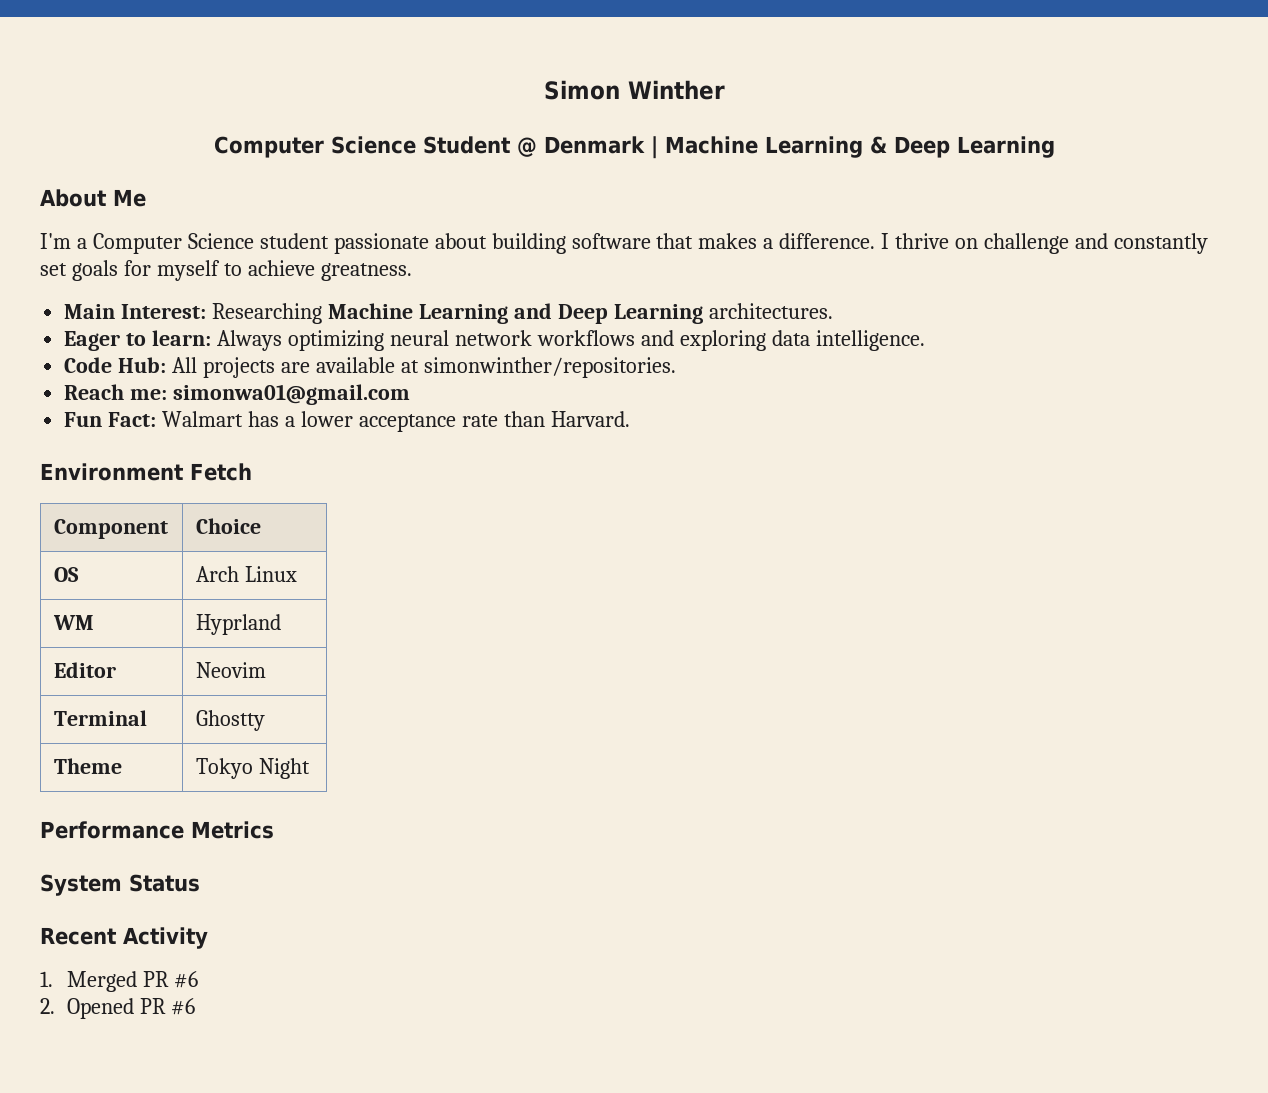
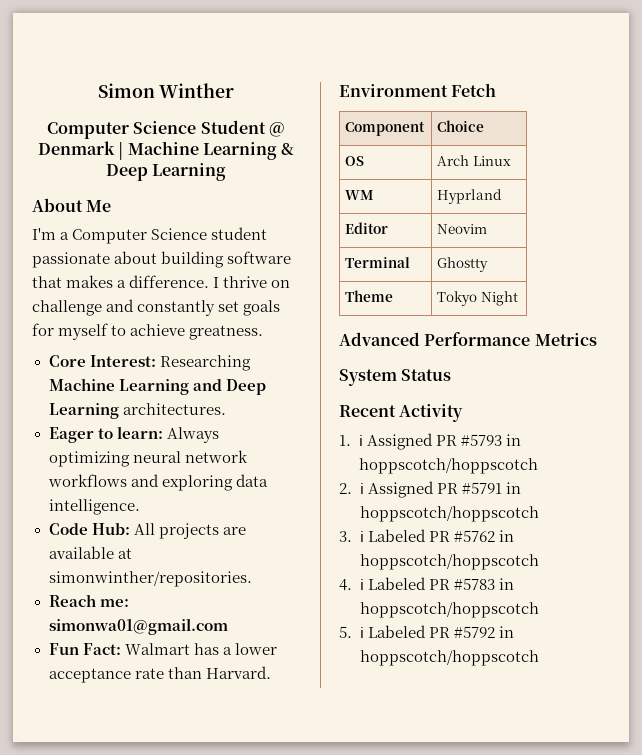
- Main Interest: Researching Machine Learning and Deep Learning architectures.
+ Core Interest: Researching Machine Learning and Deep Learning architectures.
- Performance Metrics
+ Advanced Performance Metrics
- 1. Merged PR #6
- 2. Opened PR #6
+ 1. ℹ Assigned PR #5793 in hoppscotch/hoppscotch
+ 2. ℹ Assigned PR #5791 in hoppscotch/hoppscotch
+ 3. ℹ Labeled PR #5762 in hoppscotch/hoppscotch
+ 4. ℹ Labeled PR #5783 in hoppscotch/hoppscotch
+ 5. ℹ Labeled PR #5792 in hoppscotch/hoppscotch

